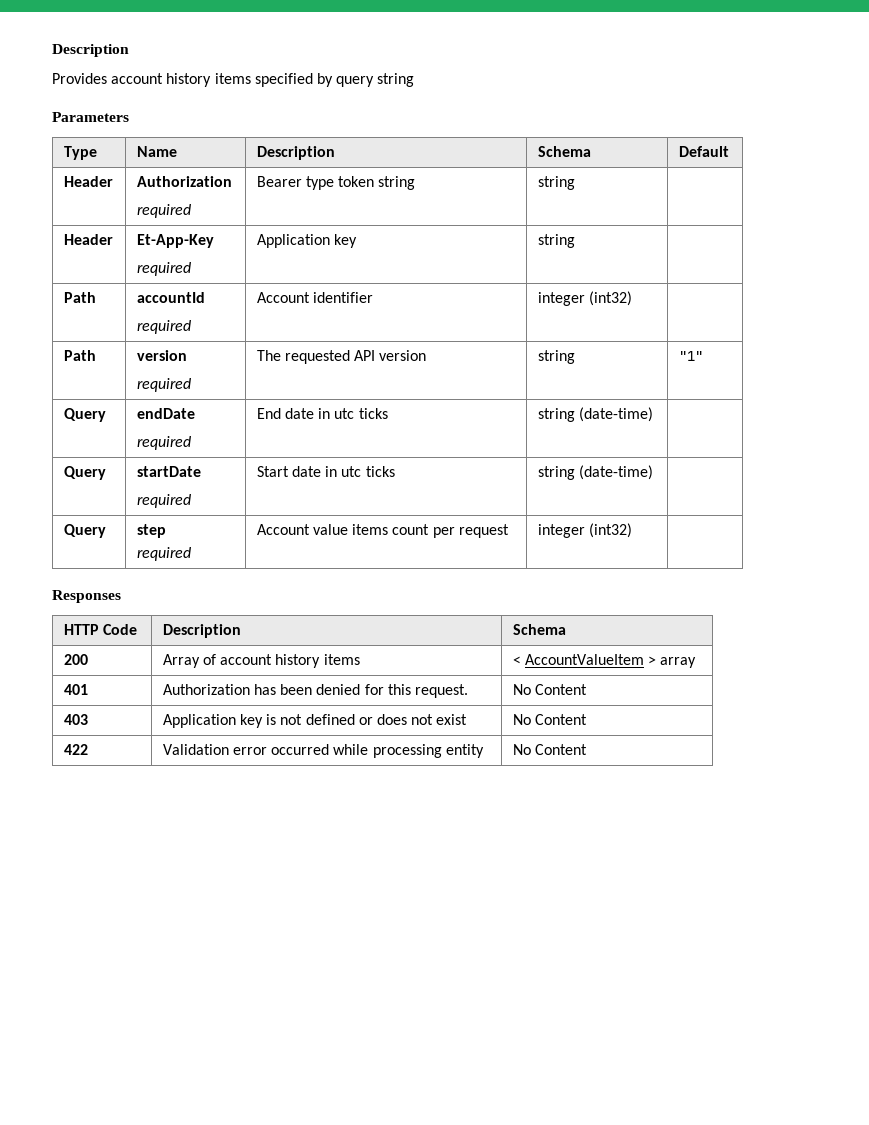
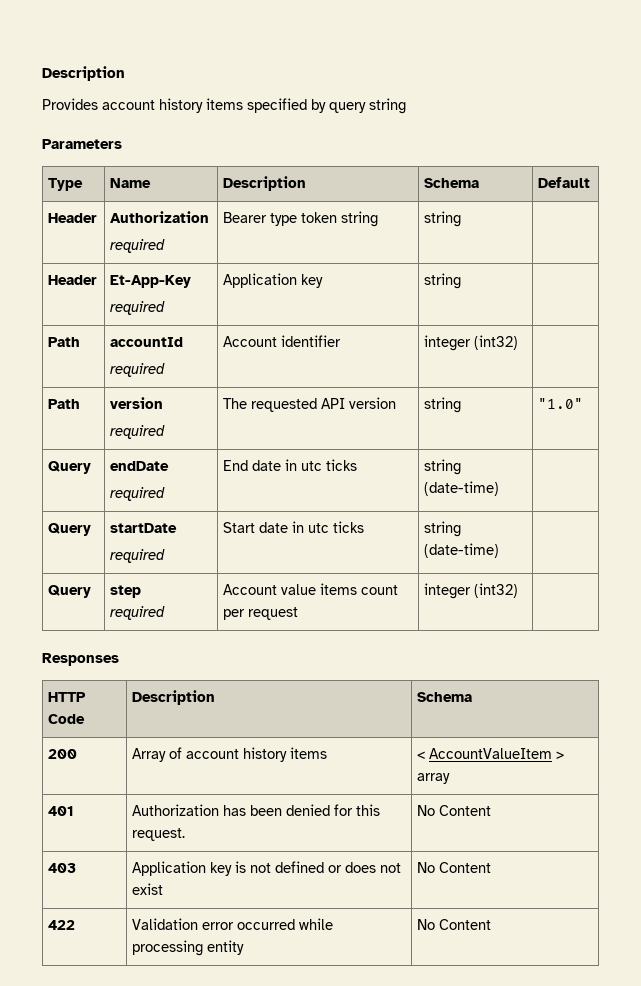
  Path | version
- required | The requested API version | string | "1"
+ required | The requested API version | string | "1.0"

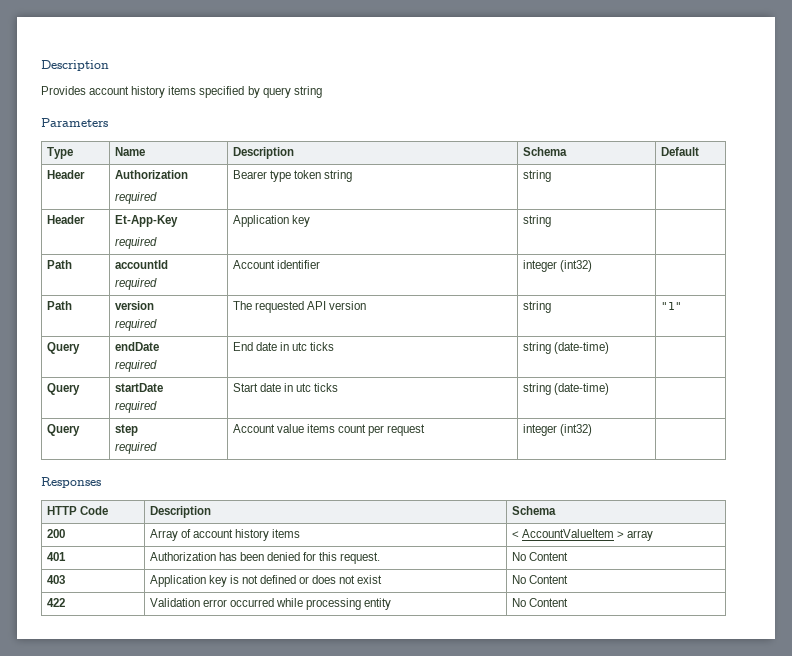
  Path | version
- required | The requested API version | string | "1.0"
+ required | The requested API version | string | "1"

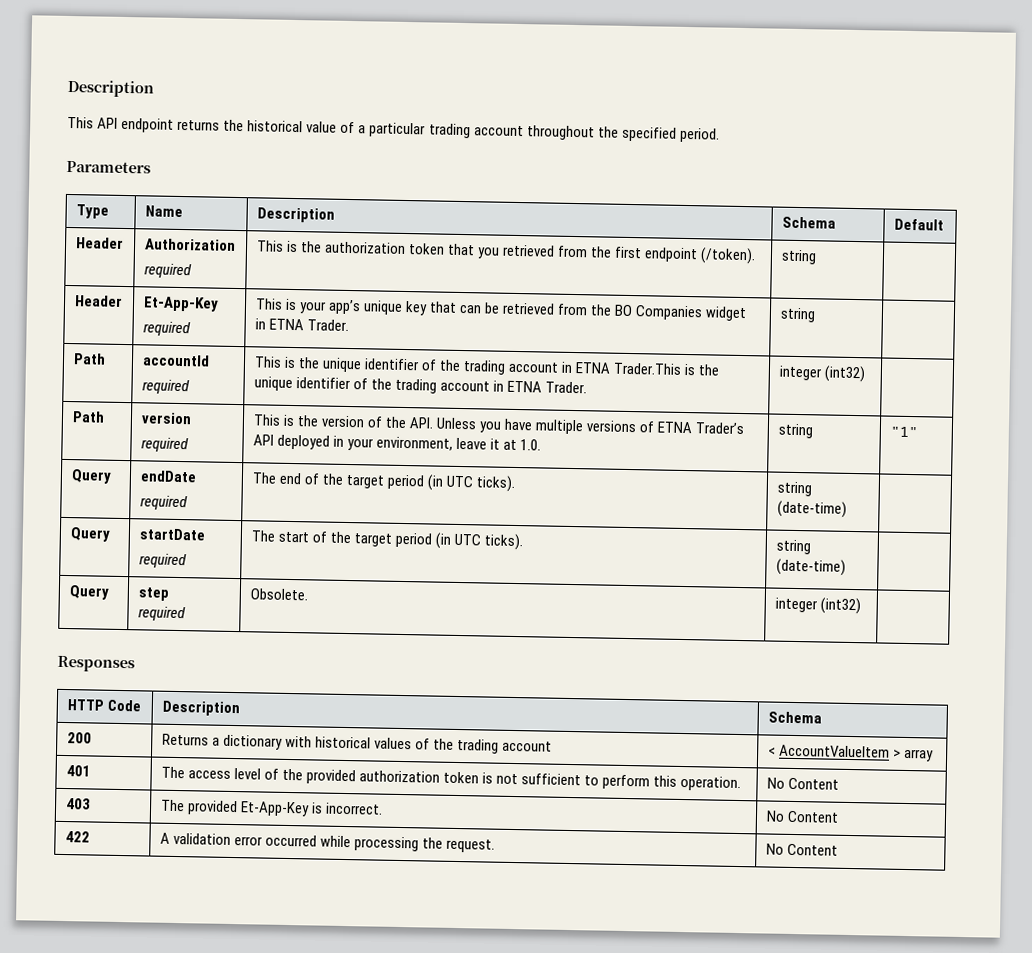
- Provides account history items specified by query string
+ This API endpoint returns the historical value of a particular trading account throughout the specified period.
  Header | Authorization
- required | Bearer type token string | string |
+ required | This is the authorization token that you retrieved from the first endpoint (/token). | string |
  Header | Et-App-Key
- required | Application key | string |
+ required | This is your app’s unique key that can be retrieved from the BO Companies widget in ETNA Trader. | string |
  Path | accountId
- required | Account identifier | integer (int32) |
+ required | This is the unique identifier of the trading account in ETNA Trader.This is the unique identifier of the trading account in ETNA Trader. | integer (int32) |
  Path | version
- required | The requested API version | string | "1"
+ required | This is the version of the API. Unless you have multiple versions of ETNA Trader’s API deployed in your environment, leave it at 1.0. | string | "1"
  Query | endDate
- required | End date in utc ticks | string (date-time) |
+ required | The end of the target period (in UTC ticks). | string (date-time) |
  Query | startDate
- required | Start date in utc ticks | string (date-time) |
+ required | The start of the target period (in UTC ticks). | string (date-time) |
  Query | step
- required | Account value items count per request | integer (int32) |
+ required | Obsolete. | integer (int32) |
- 200 | Array of account history items | < AccountValueItem > array
+ 200 | Returns a dictionary with historical values of the trading account | < AccountValueItem > array
- 401 | Authorization has been denied for this request. | No Content
- 403 | Application key is not defined or does not exist | No Content
+ 401 | The access level of the provided authorization token is not sufficient to perform this operation. | No Content
+ 403 | The provided Et-App-Key is incorrect. | No Content
- 422 | Validation error occurred while processing entity | No Content
+ 422 | A validation error occurred while processing the request. | No Content

